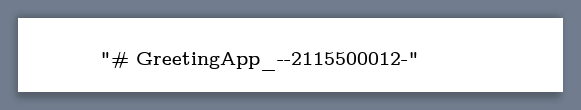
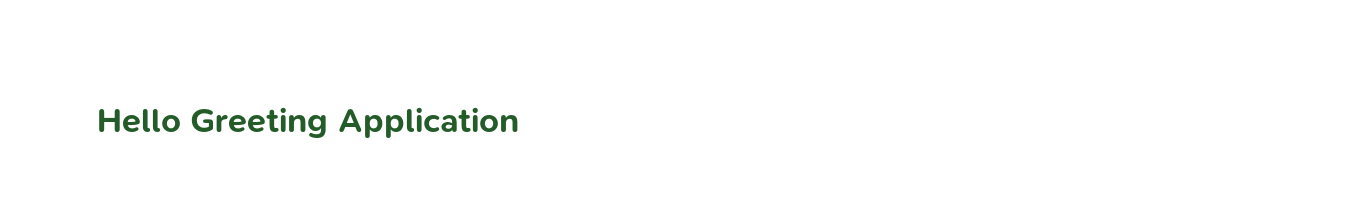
- "# GreetingApp_--2115500012-"
+ Hello Greeting Application

